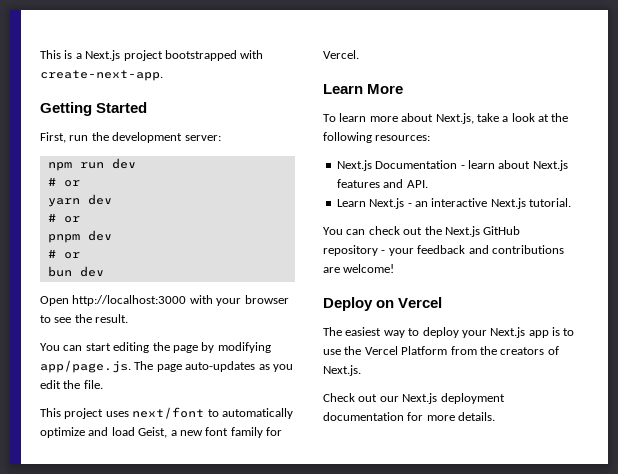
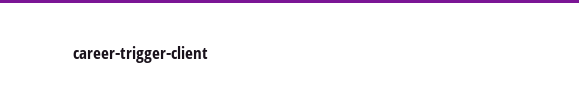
- This is a Next.js project bootstrapped with create-next-app.
- Getting Started
- First, run the development server:
- npm run dev
- # or
- yarn dev
- # or
- pnpm dev
- # or
- bun dev
- Open http://localhost:3000 with your browser to see the result.
- You can start editing the page by modifying app/page.js. The page auto-updates as you edit the file.
- This project uses next/font to automatically optimize and load Geist, a new font family for Vercel.
- Learn More
- To learn more about Next.js, take a look at the following resources:
- Next.js Documentation - learn about Next.js features and API.
- Learn Next.js - an interactive Next.js tutorial.
- You can check out the Next.js GitHub repository - your feedback and contributions are welcome!
- Deploy on Vercel
- The easiest way to deploy your Next.js app is to use the Vercel Platform from the creators of Next.js.
- Check out our Next.js deployment documentation for more details.
+ career-trigger-client

